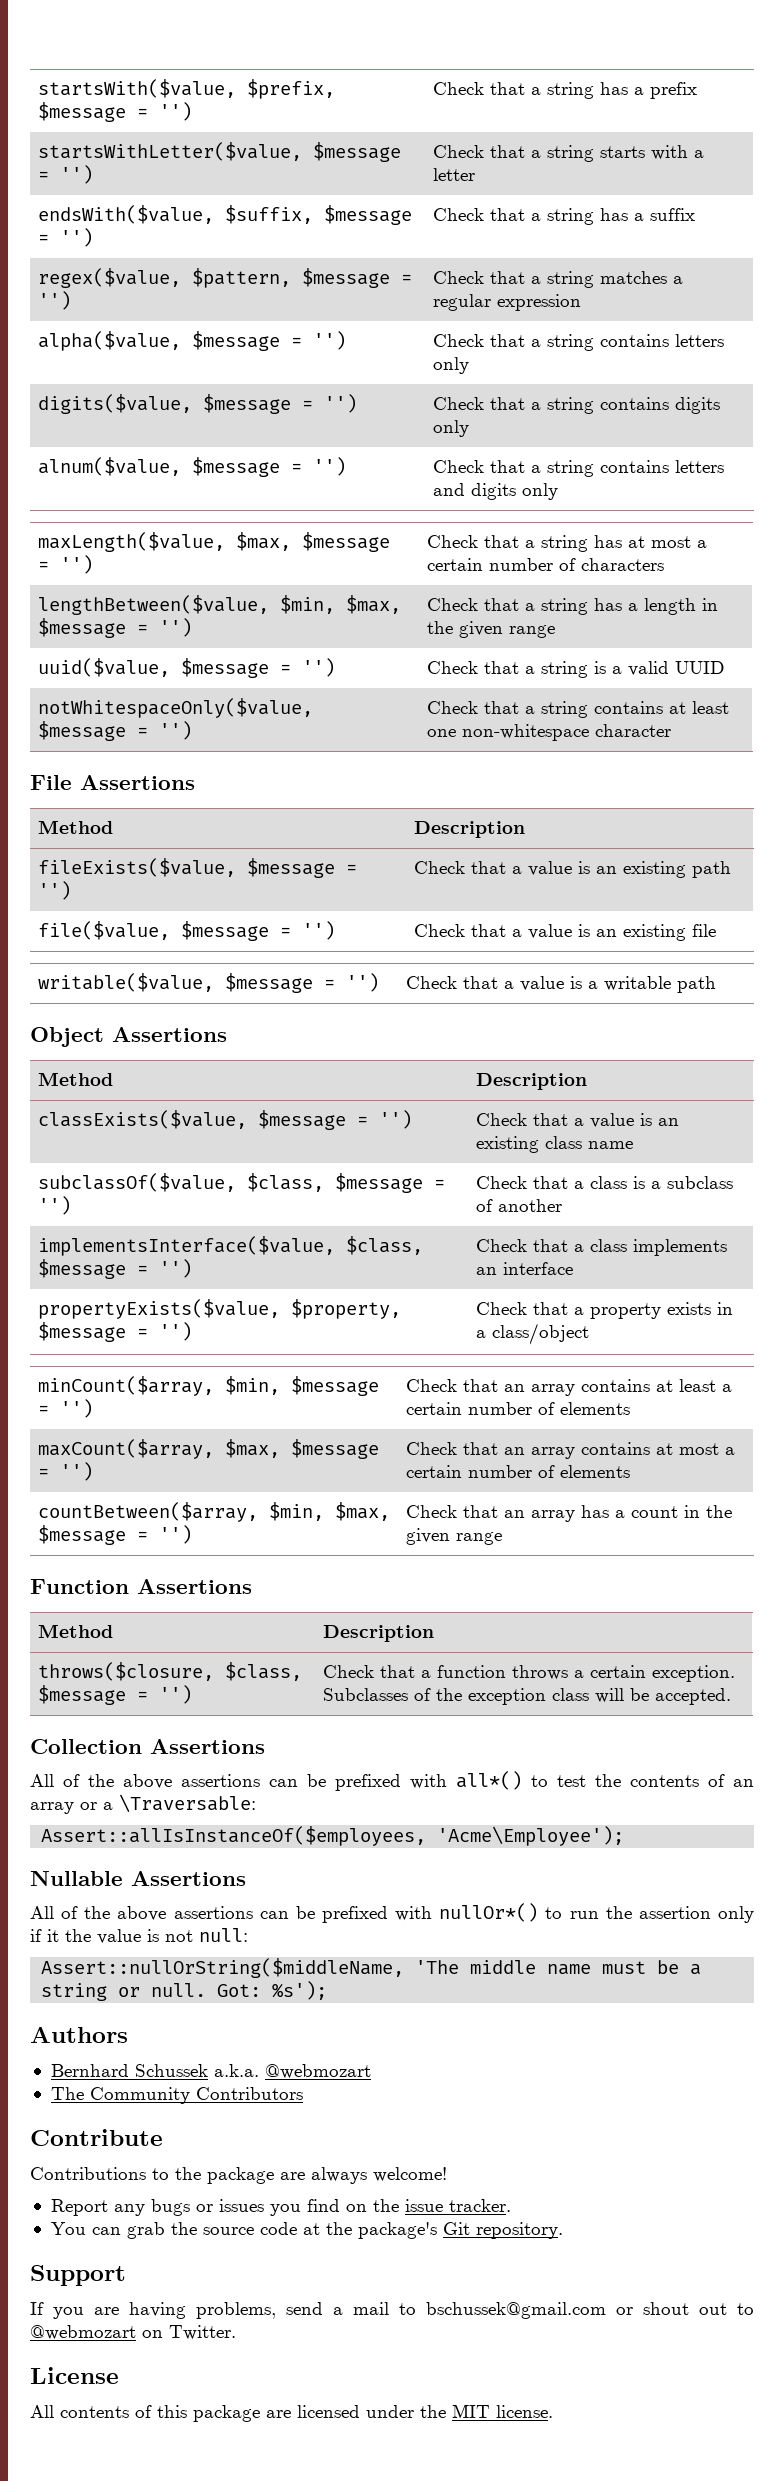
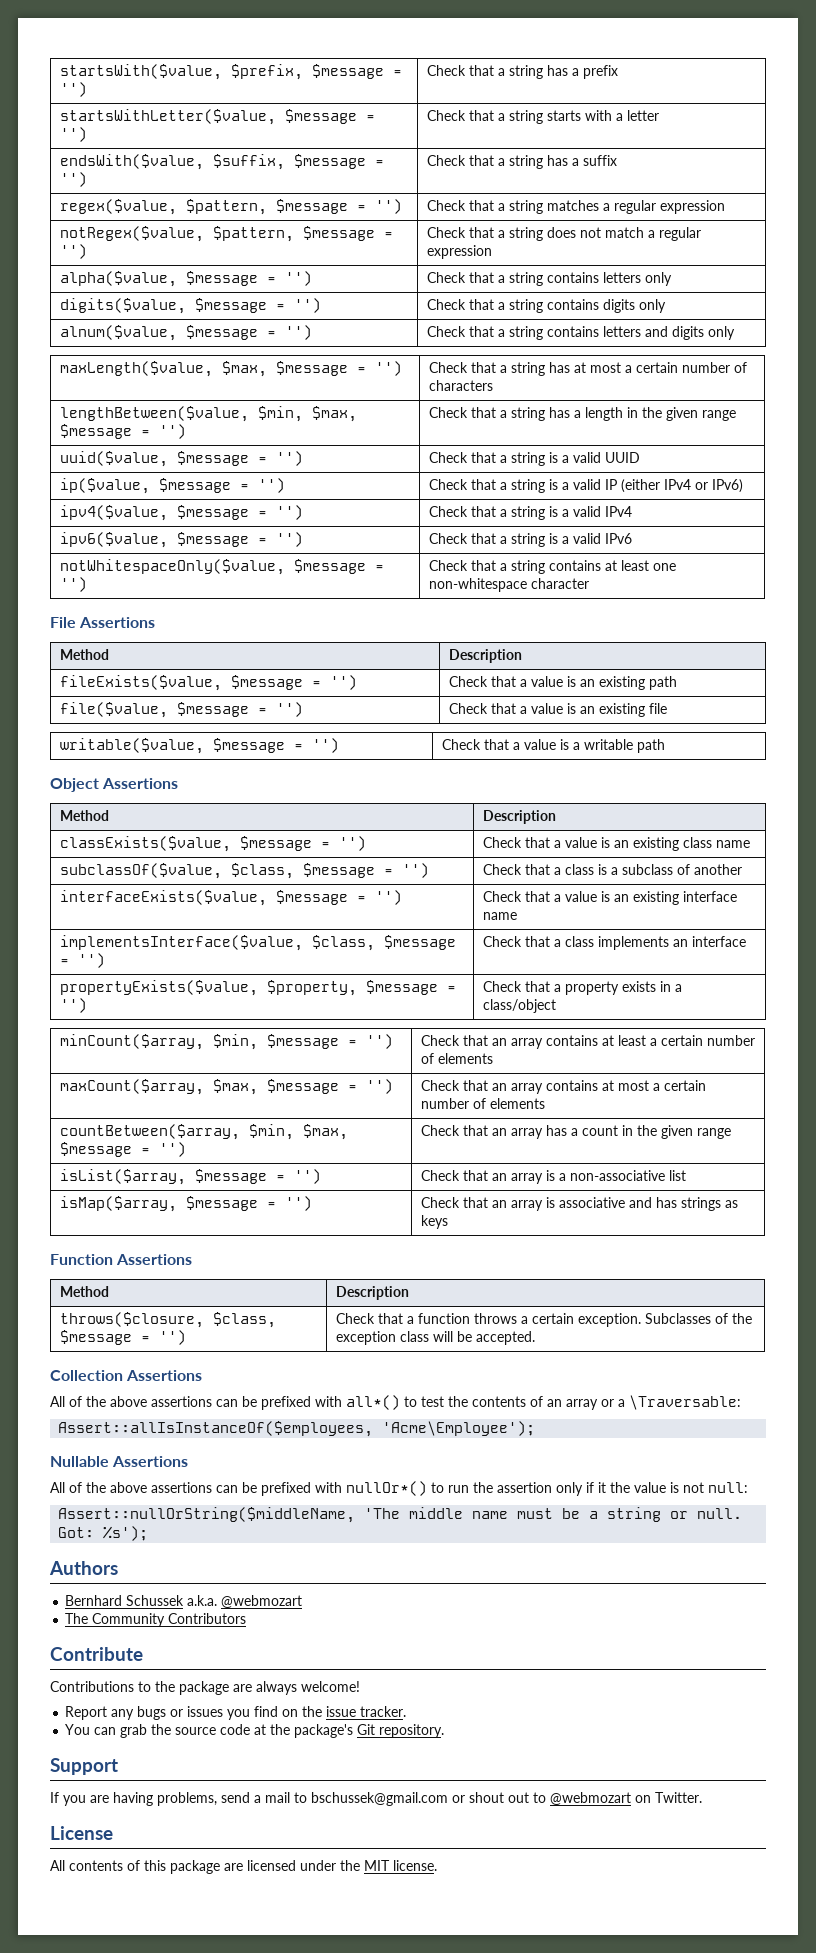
+ notRegex($value, $pattern, $message = '') | Check that a string does not match a regular expression
+ ip($value, $message = '') | Check that a string is a valid IP (either IPv4 or IPv6)
+ ipv4($value, $message = '') | Check that a string is a valid IPv4
+ ipv6($value, $message = '') | Check that a string is a valid IPv6
+ interfaceExists($value, $message = '') | Check that a value is an existing interface name
+ isList($array, $message = '') | Check that an array is a non-associative list
+ isMap($array, $message = '') | Check that an array is associative and has strings as keys

